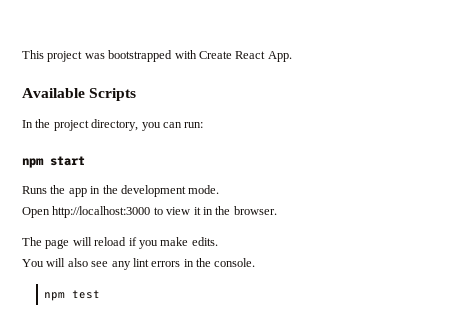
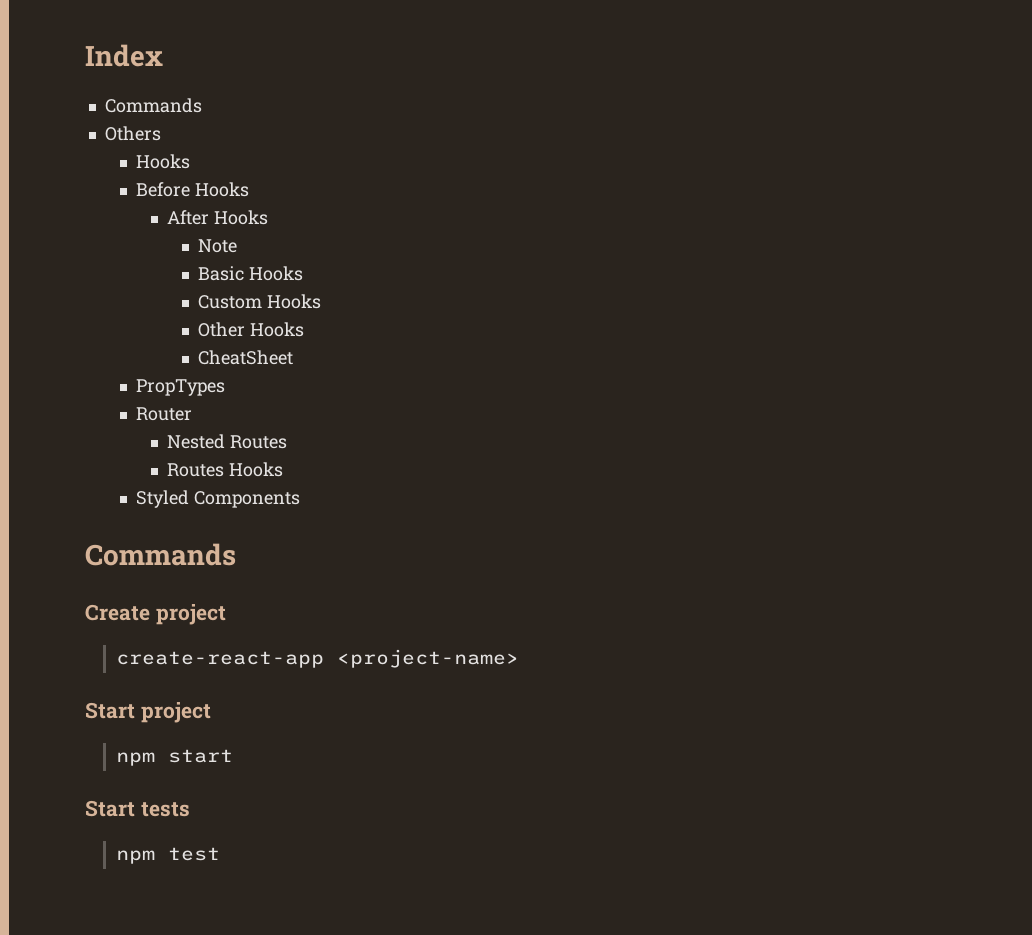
- This project was bootstrapped with Create React App.
- Available Scripts
- In the project directory, you can run:
+ Index
+ Commands
+ Others
+ Hooks
+ Before Hooks
+ After Hooks
+ Note
+ Basic Hooks
+ Custom Hooks
+ Other Hooks
+ CheatSheet
+ PropTypes
+ Router
+ Nested Routes
+ Routes Hooks
+ Styled Components
+ Commands
+ Create project
+ create-react-app <project-name>
+ Start project
  npm start
- Runs the app in the development mode.
- Open http://localhost:3000 to view it in the browser.
- The page will reload if you make edits.
- You will also see any lint errors in the console.
+ Start tests

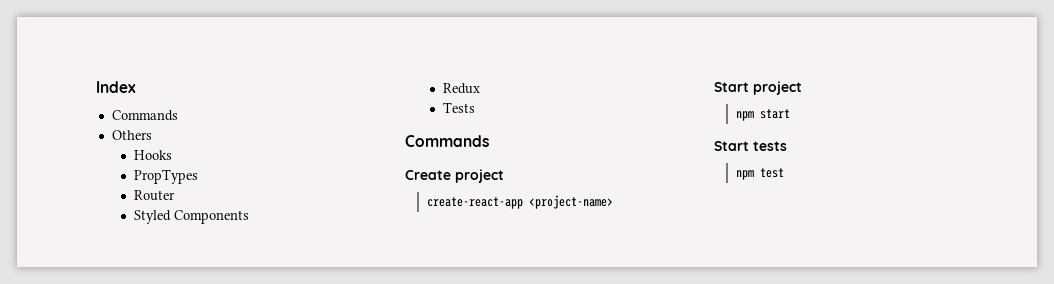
- Before Hooks
- After Hooks
- Note
- Basic Hooks
- Custom Hooks
- Other Hooks
- CheatSheet
  PropTypes
  Router
- Nested Routes
- Routes Hooks
+ Redux
+ Tests

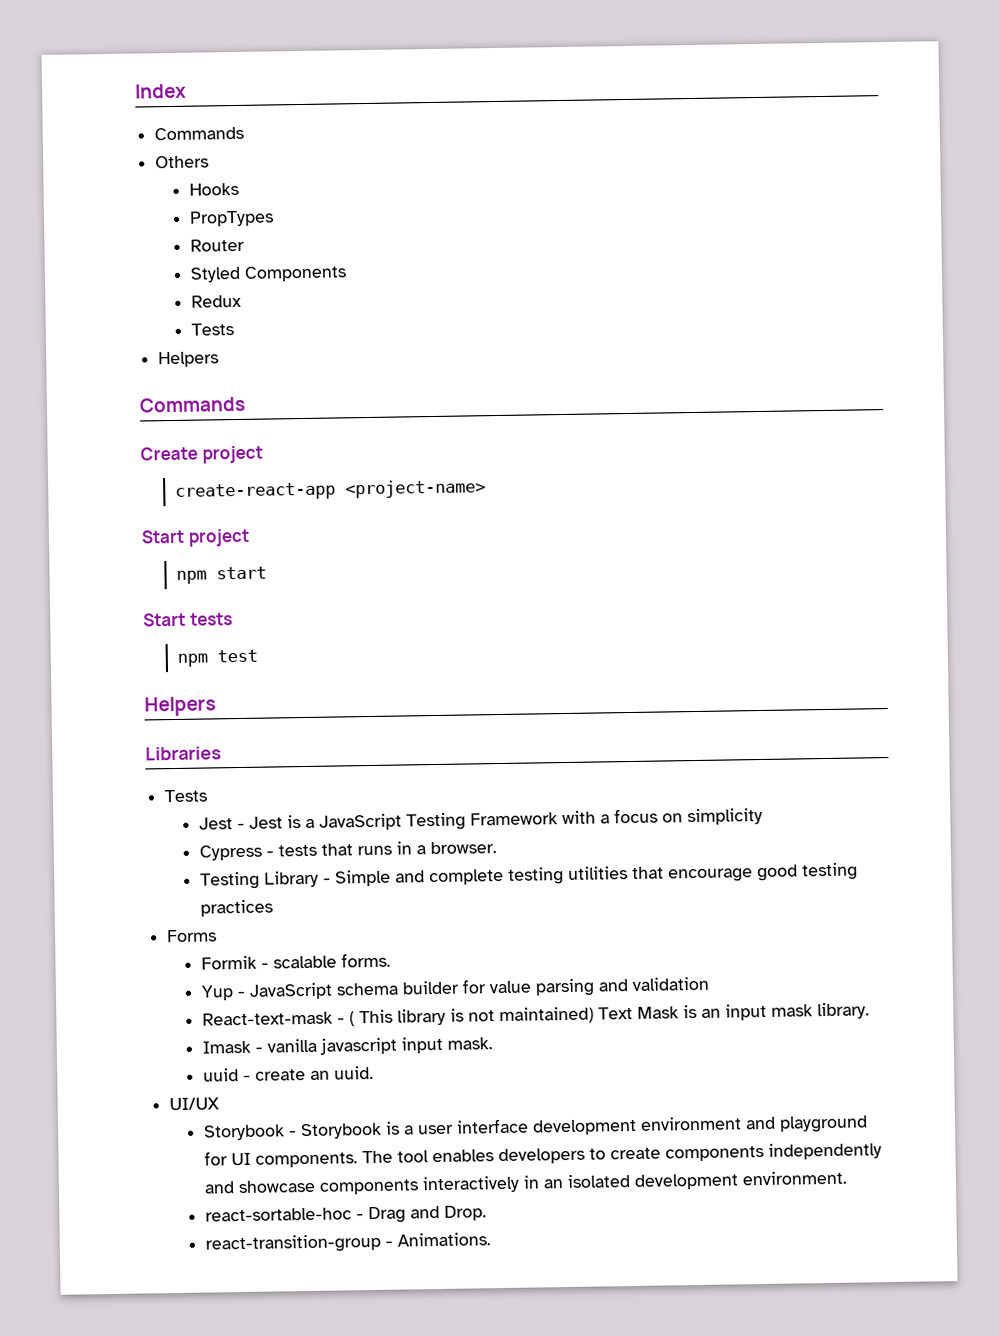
  Redux
  Tests
+ Helpers
  npm test
+ Helpers
+ Libraries
+ Tests
+ Jest - Jest is a JavaScript Testing Framework with a focus on simplicity
+ Cypress - tests that runs in a browser.
+ Testing Library - Simple and complete testing utilities that encourage good testing practices
+ Forms
+ Formik - scalable forms.
+ Yup - JavaScript schema builder for value parsing and validation
+ React-text-mask - ( This library is not maintained) Text Mask is an input mask library.
+ Imask - vanilla javascript input mask.
+ uuid - create an uuid.
+ UI/UX
+ Storybook - Storybook is a user interface development environment and playground for UI components. The tool enables developers to create components independently and showcase components interactively in an isolated development environment.
+ react-sortable-hoc - Drag and Drop.
+ react-transition-group - Animations.

